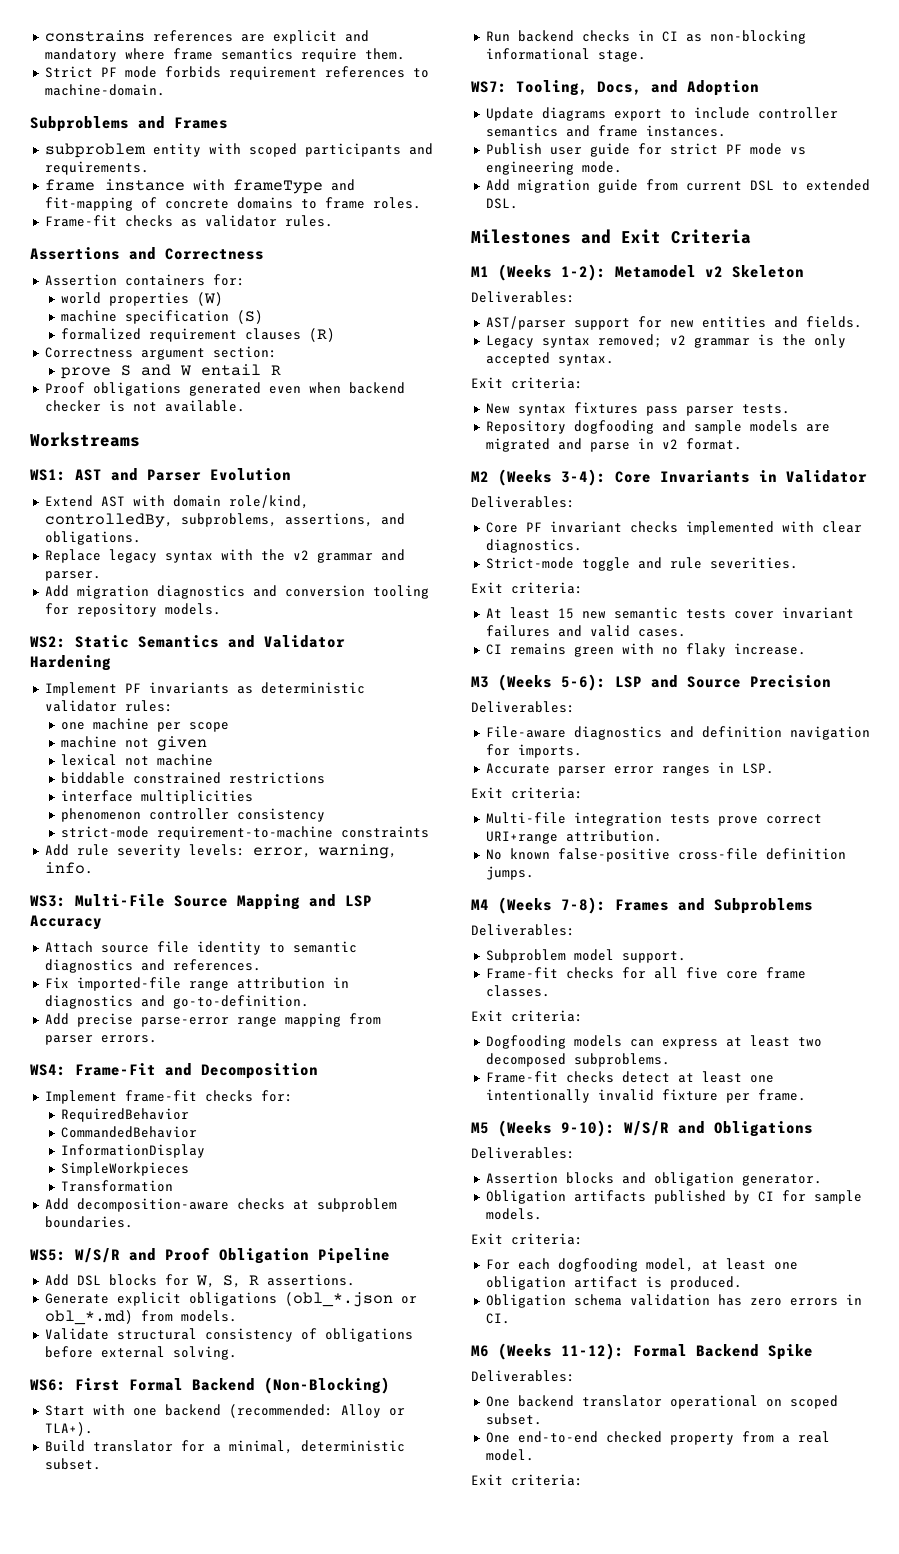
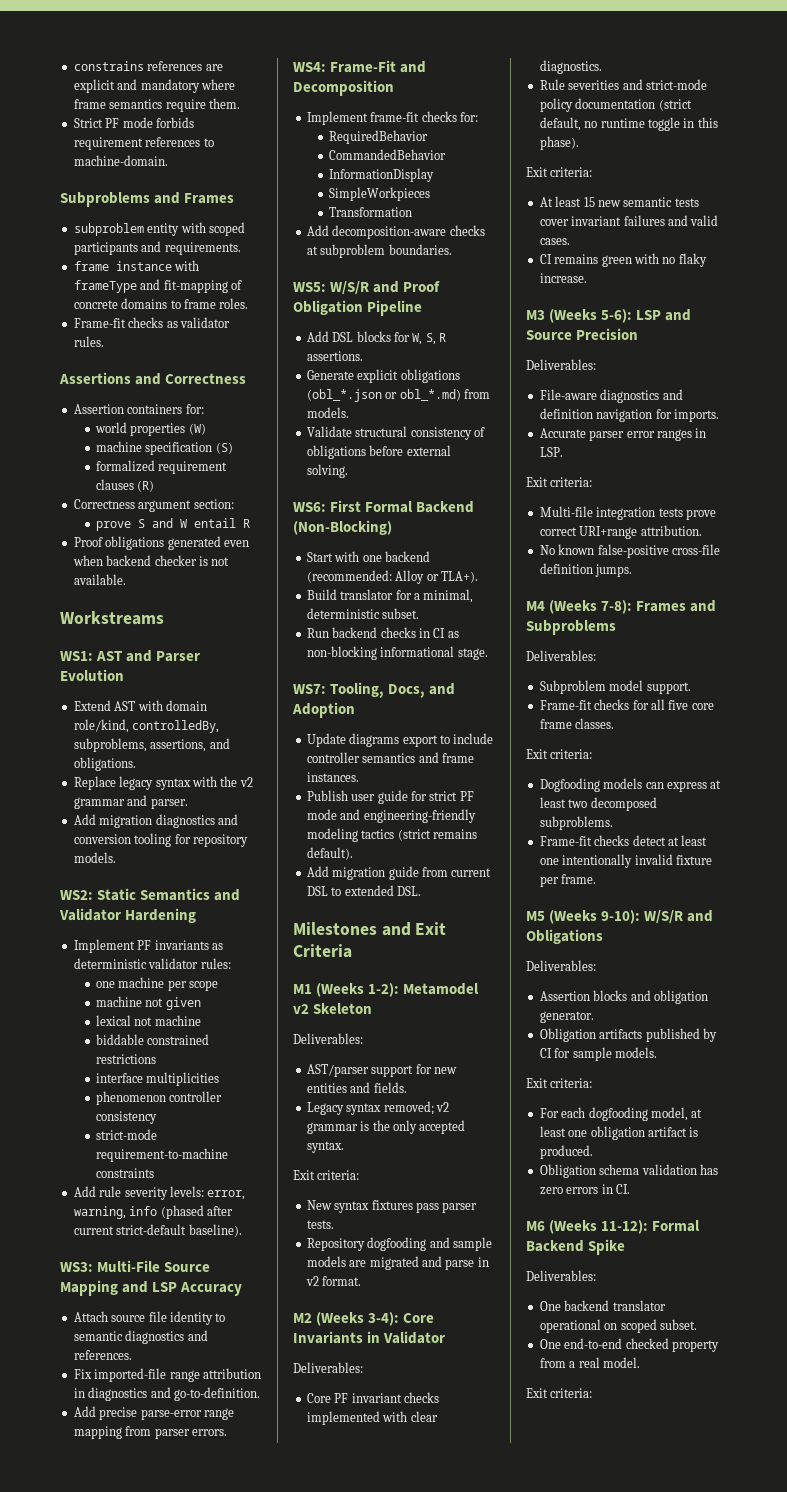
- Add rule severity levels: error, warning, info.
+ Add rule severity levels: error, warning, info (phased after current strict-default baseline).
- Publish user guide for strict PF mode vs engineering mode.
+ Publish user guide for strict PF mode and engineering-friendly modeling tactics (strict remains default).
- Strict-mode toggle and rule severities.
+ Rule severities and strict-mode policy documentation (strict default, no runtime toggle in this phase).

